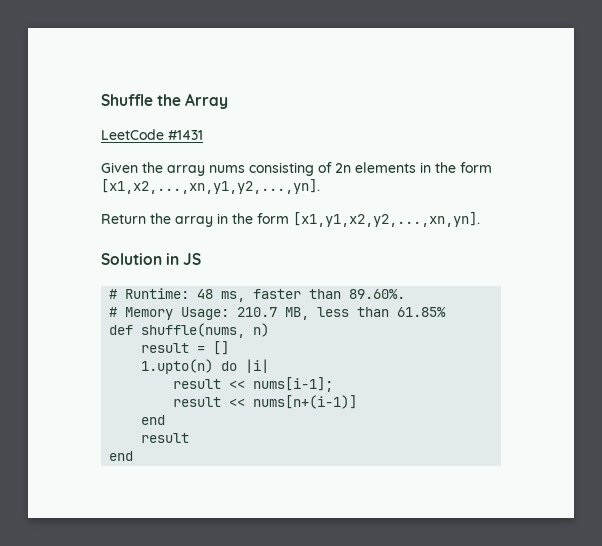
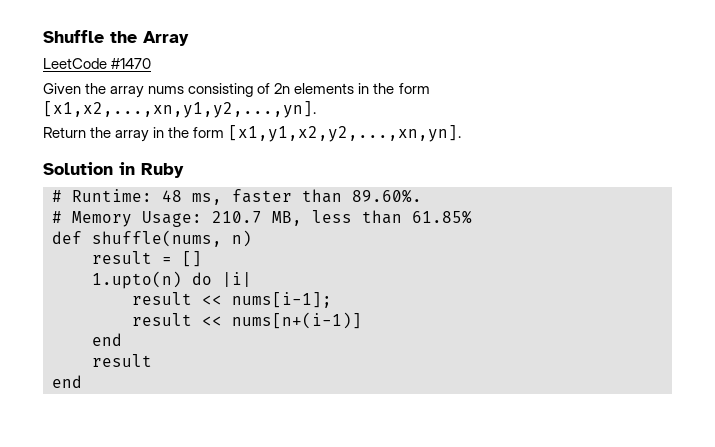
- LeetCode #1431
+ LeetCode #1470
- Solution in JS
+ Solution in Ruby

